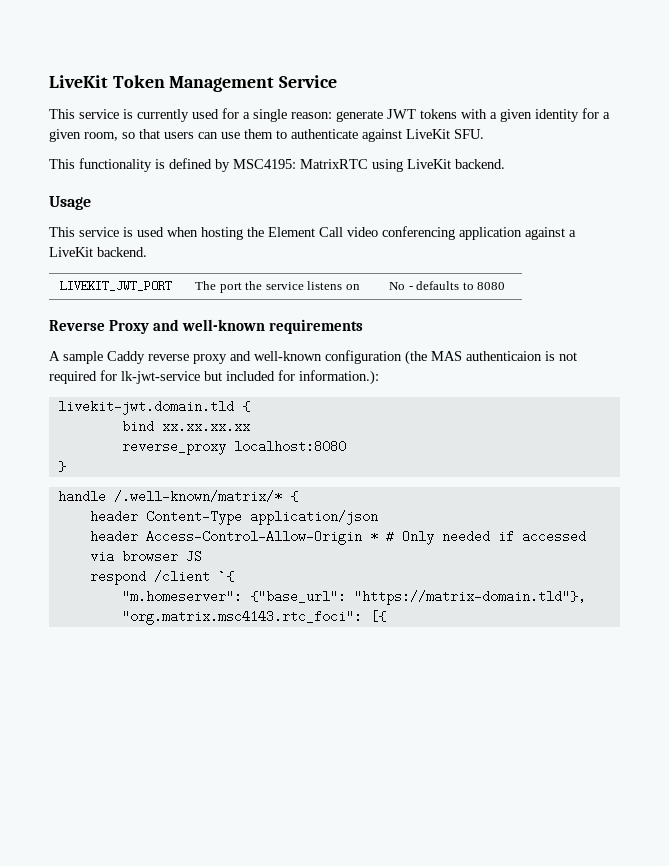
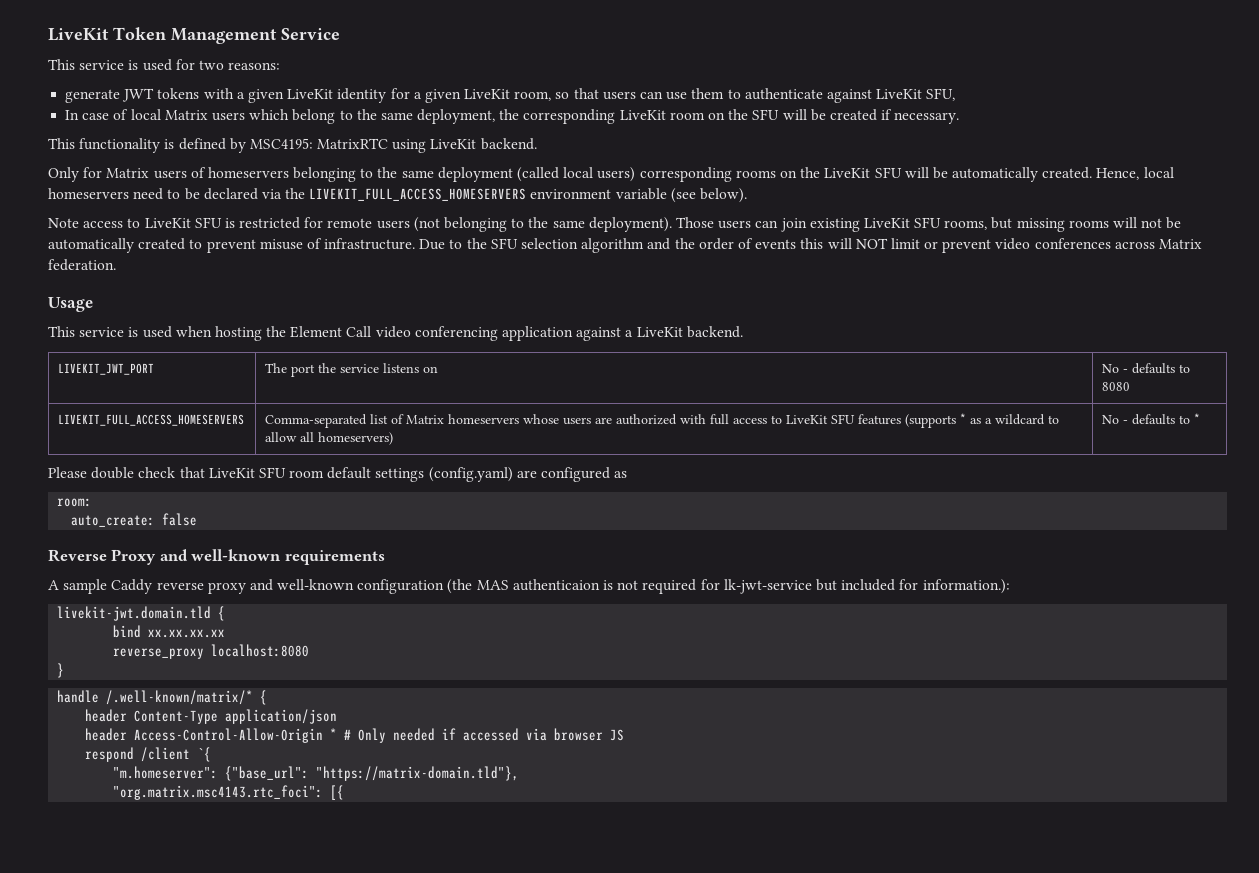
- This service is currently used for a single reason: generate JWT tokens with a given identity for a given room, so that users can use them to authenticate against LiveKit SFU.
+ This service is used for two reasons:
+ generate JWT tokens with a given LiveKit identity for a given LiveKit room, so that users can use them to authenticate against LiveKit SFU,
+ In case of local Matrix users which belong to the same deployment, the corresponding LiveKit room on the SFU will be created if necessary.
+ Only for Matrix users of homeservers belonging to the same deployment (called local users) corresponding rooms on the LiveKit SFU will be automatically created. Hence, local homeservers need to be declared via the LIVEKIT_FULL_ACCESS_HOMESERVERS environment variable (see below).
+ Note access to LiveKit SFU is restricted for remote users (not belonging to the same deployment). Those users can join existing LiveKit SFU rooms, but missing rooms will not be automatically created to prevent misuse of infrastructure. Due to the SFU selection algorithm and the order of events this will NOT limit or prevent video conferences across Matrix federation.
+ LIVEKIT_FULL_ACCESS_HOMESERVERS | Comma-separated list of Matrix homeservers whose users are authorized with full access to LiveKit SFU features (supports * as a wildcard to allow all homeservers) | No - defaults to *
+ Please double check that LiveKit SFU room default settings (config.yaml) are configured as
+ room:
+ auto_create: false

